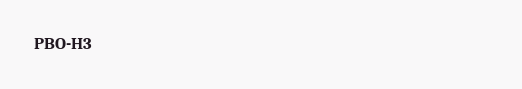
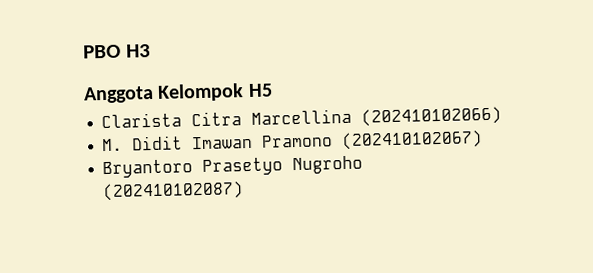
- PBO-H3
+ PBO H3
+ Anggota Kelompok H5
+ Clarista Citra Marcellina (202410102066)
+ M. Didit Imawan Pramono (202410102067)
+ Bryantoro Prasetyo Nugroho (202410102087)

